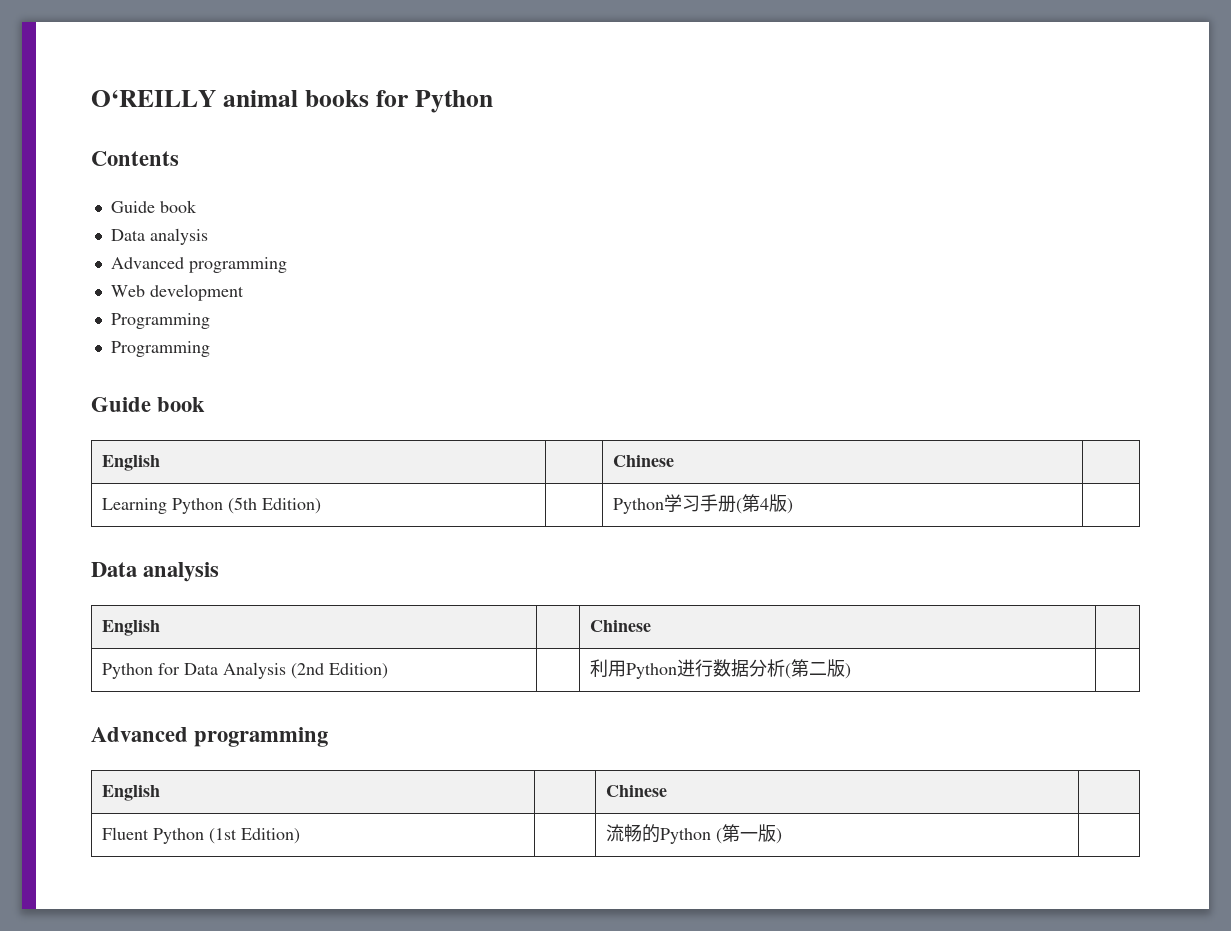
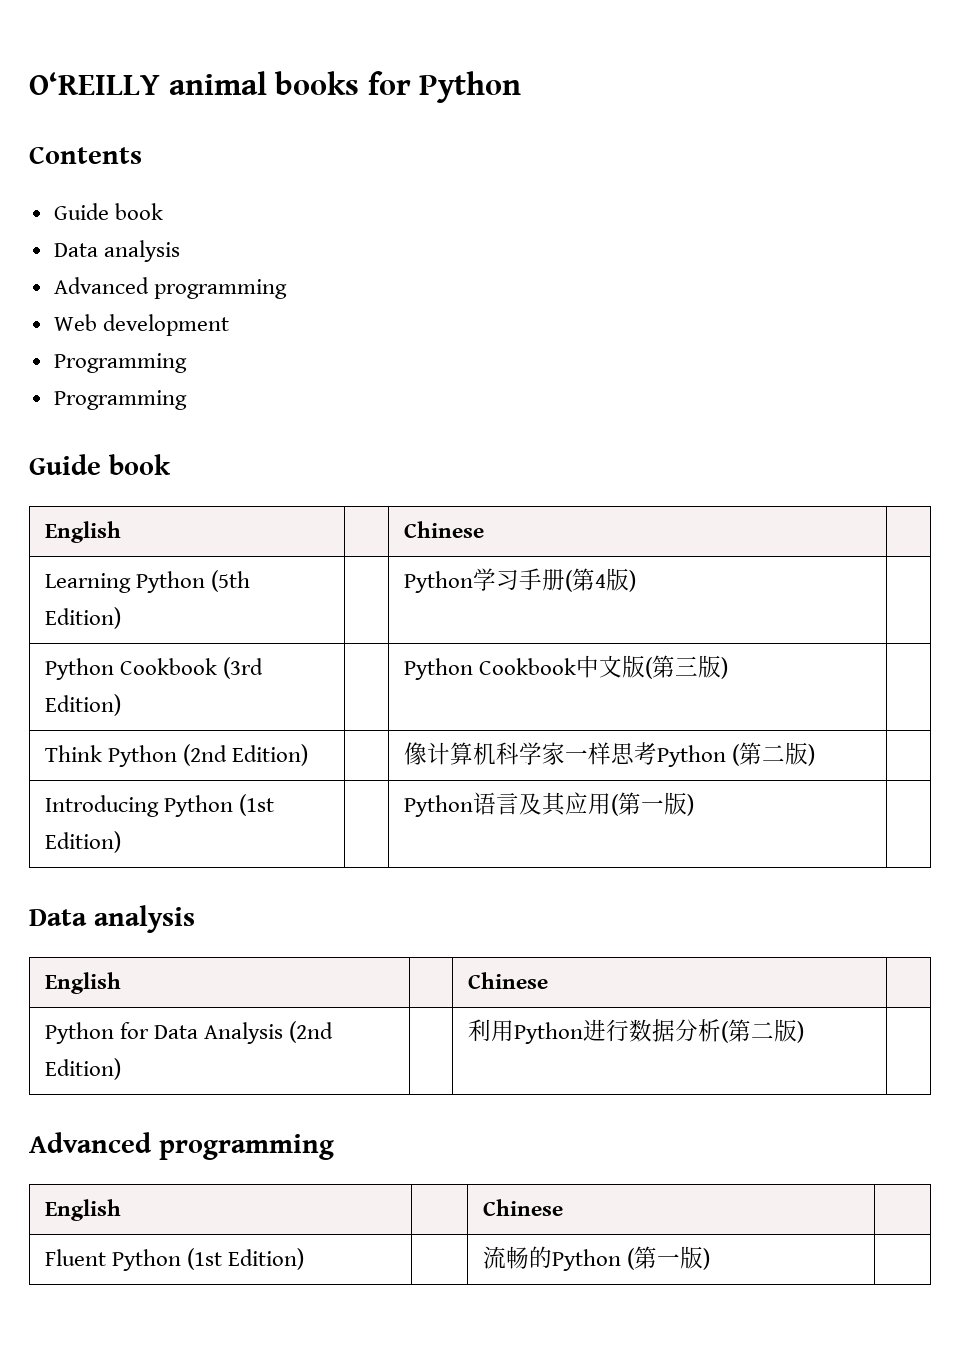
+ Python Cookbook (3rd Edition) | | Python Cookbook中文版(第三版) |
+ Think Python (2nd Edition) | | 像计算机科学家一样思考Python (第二版) |
+ Introducing Python (1st Edition) | | Python语言及其应用(第一版) |

